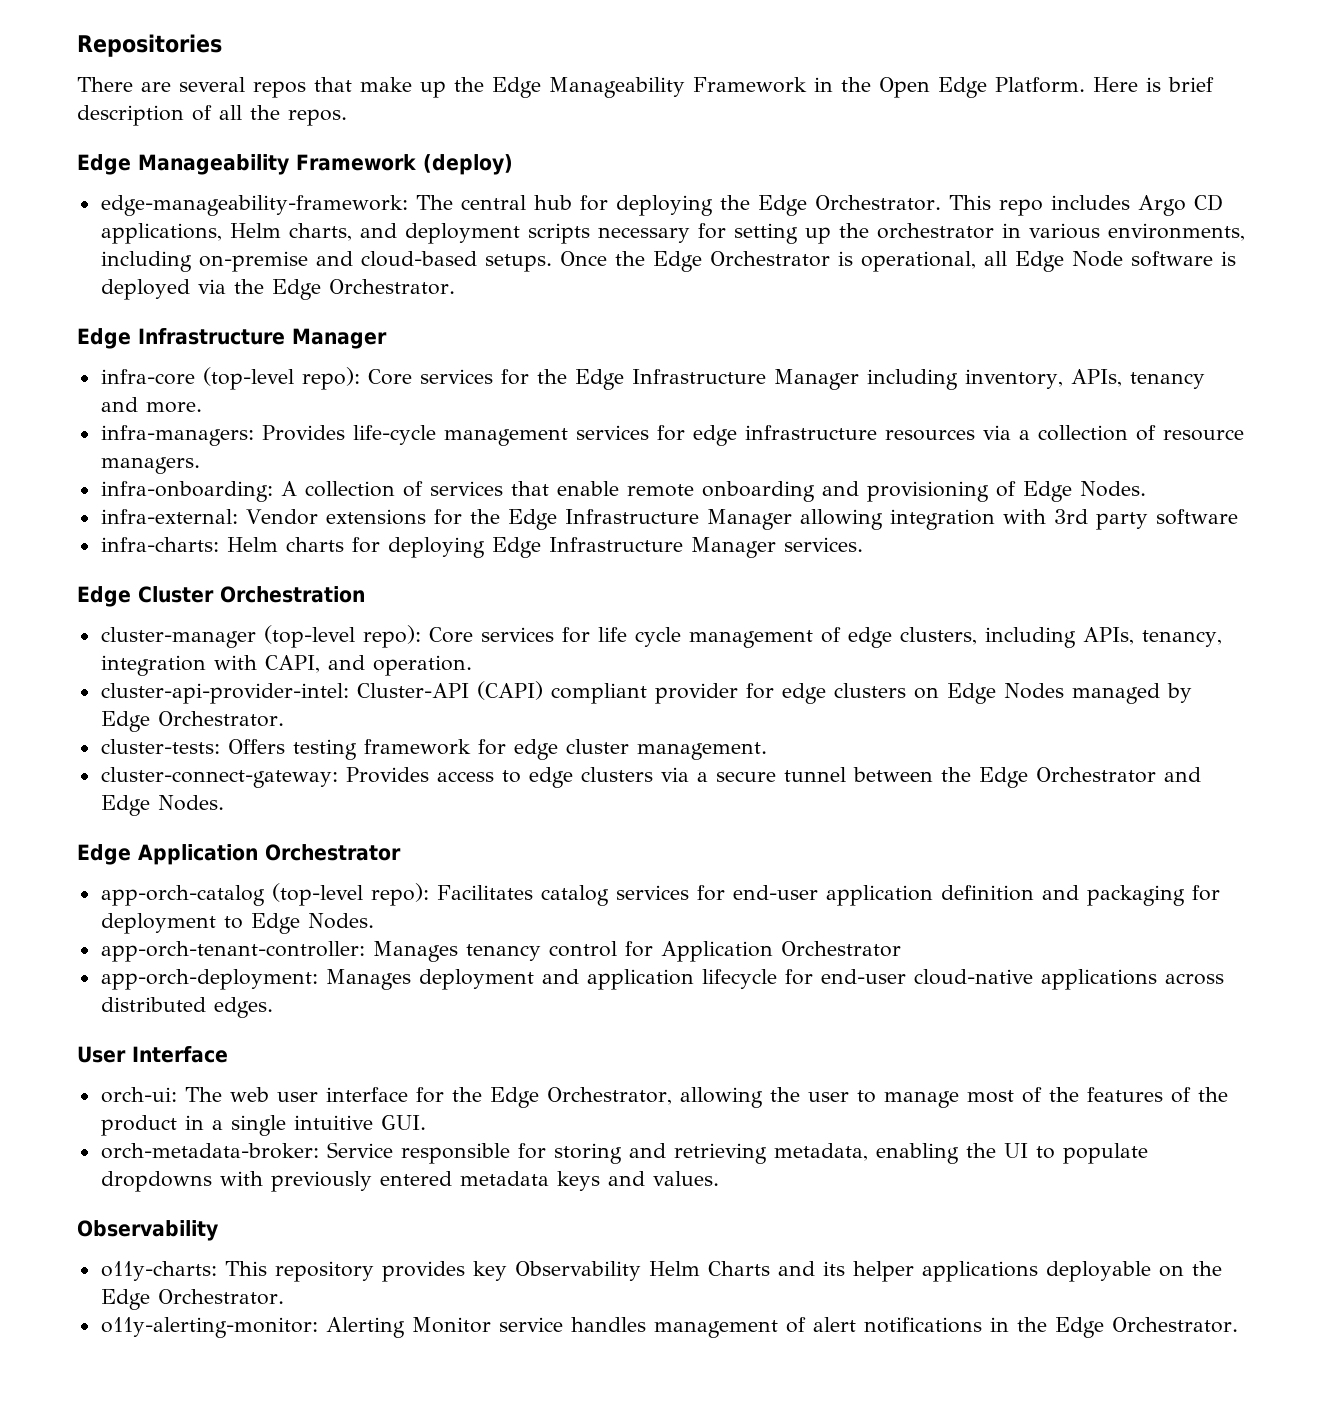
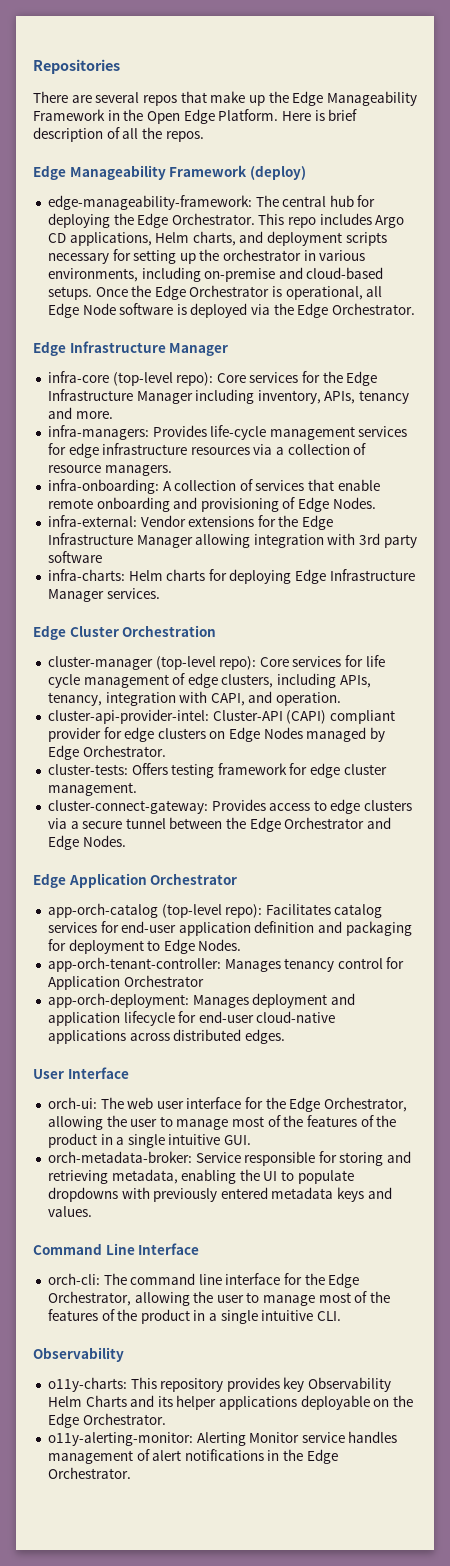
+ Command Line Interface
+ orch-cli: The command line interface for the Edge Orchestrator, allowing the user to manage most of the features of the product in a single intuitive CLI.

